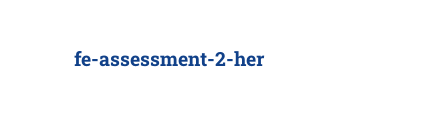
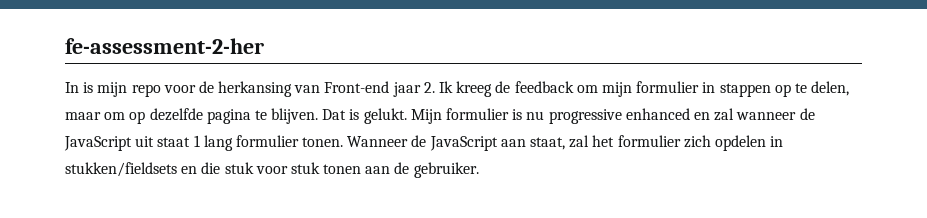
+ In is mijn repo voor de herkansing van Front-end jaar 2. Ik kreeg de feedback om mijn formulier in stappen op te delen, maar om op dezelfde pagina te blijven. Dat is gelukt. Mijn formulier is nu progressive enhanced en zal wanneer de JavaScript uit staat 1 lang formulier tonen. Wanneer de JavaScript aan staat, zal het formulier zich opdelen in stukken/fieldsets en die stuk voor stuk tonen aan de gebruiker.

